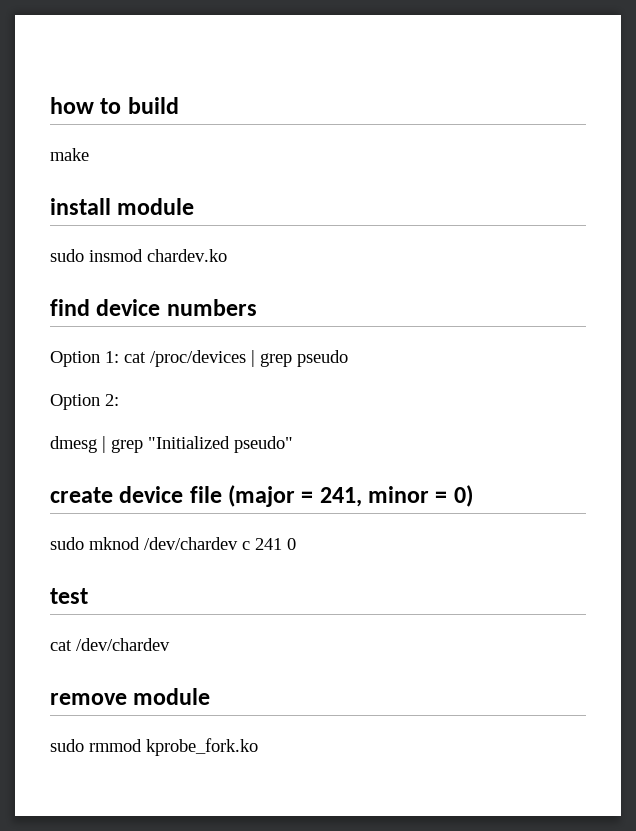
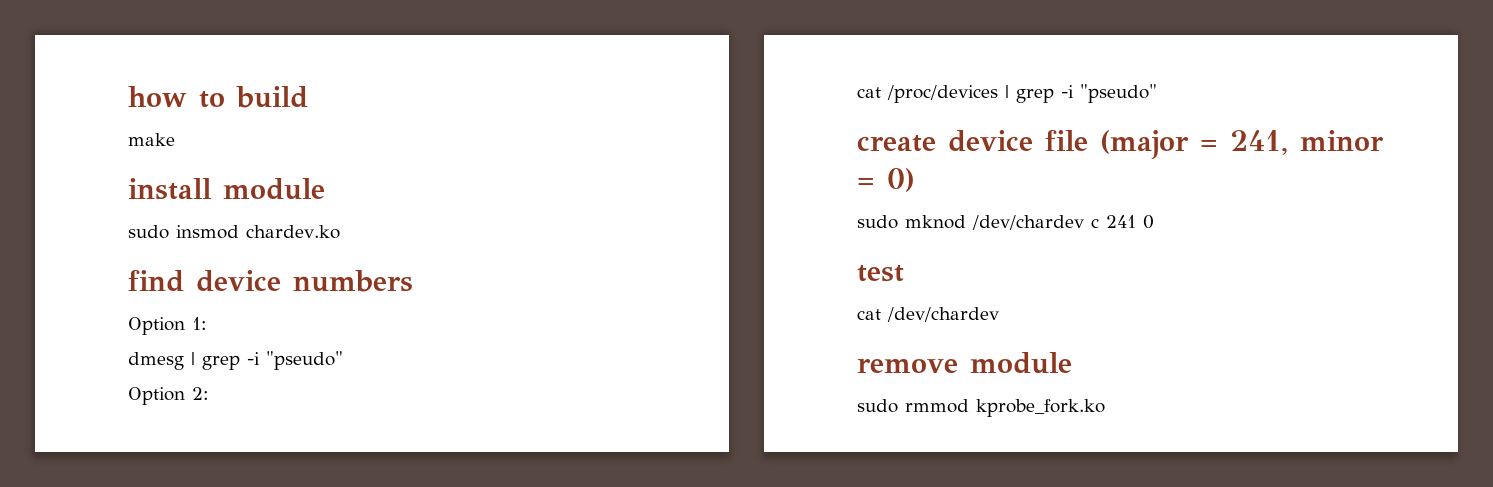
- Option 1: cat /proc/devices | grep pseudo
+ Option 1:
+ dmesg | grep -i "pseudo"
  Option 2:
- dmesg | grep "Initialized pseudo"
+ cat /proc/devices | grep -i "pseudo"

